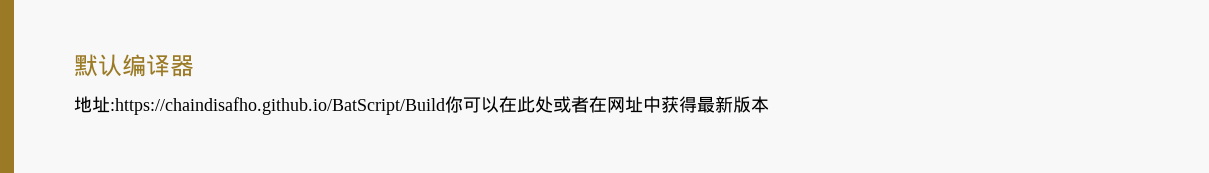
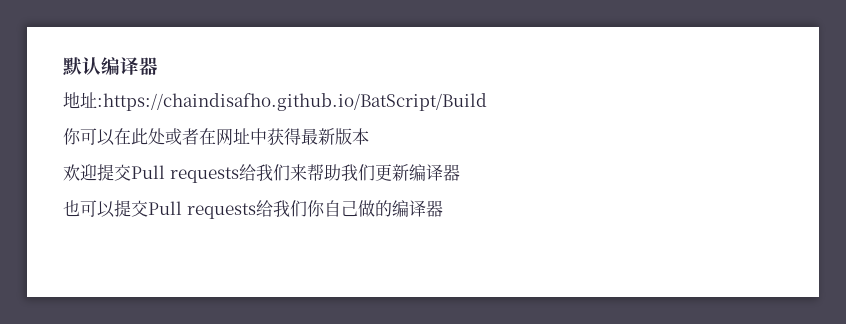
- 地址:https://chaindisafho.github.io/BatScript/Build你可以在此处或者在网址中获得最新版本
+ 地址:https://chaindisafho.github.io/BatScript/Build
+ 你可以在此处或者在网址中获得最新版本
+ 欢迎提交Pull requests给我们来帮助我们更新编译器
+ 也可以提交Pull requests给我们你自己做的编译器

